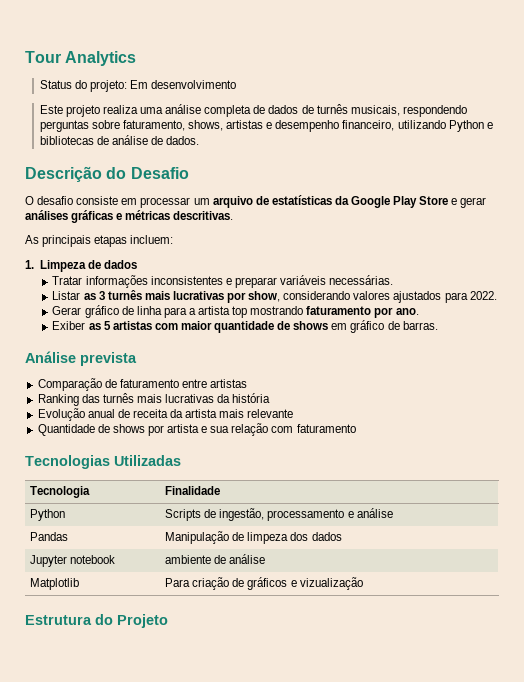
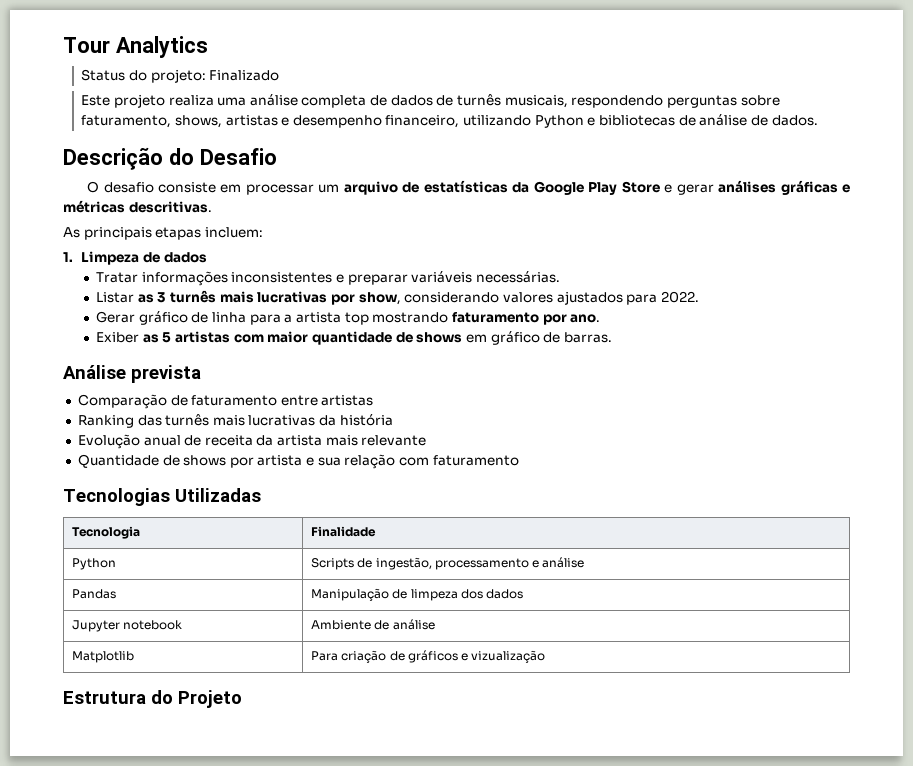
- Status do projeto: Em desenvolvimento
+ Status do projeto: Finalizado
- Jupyter notebook | ambiente de análise
+ Jupyter notebook | Ambiente de análise

